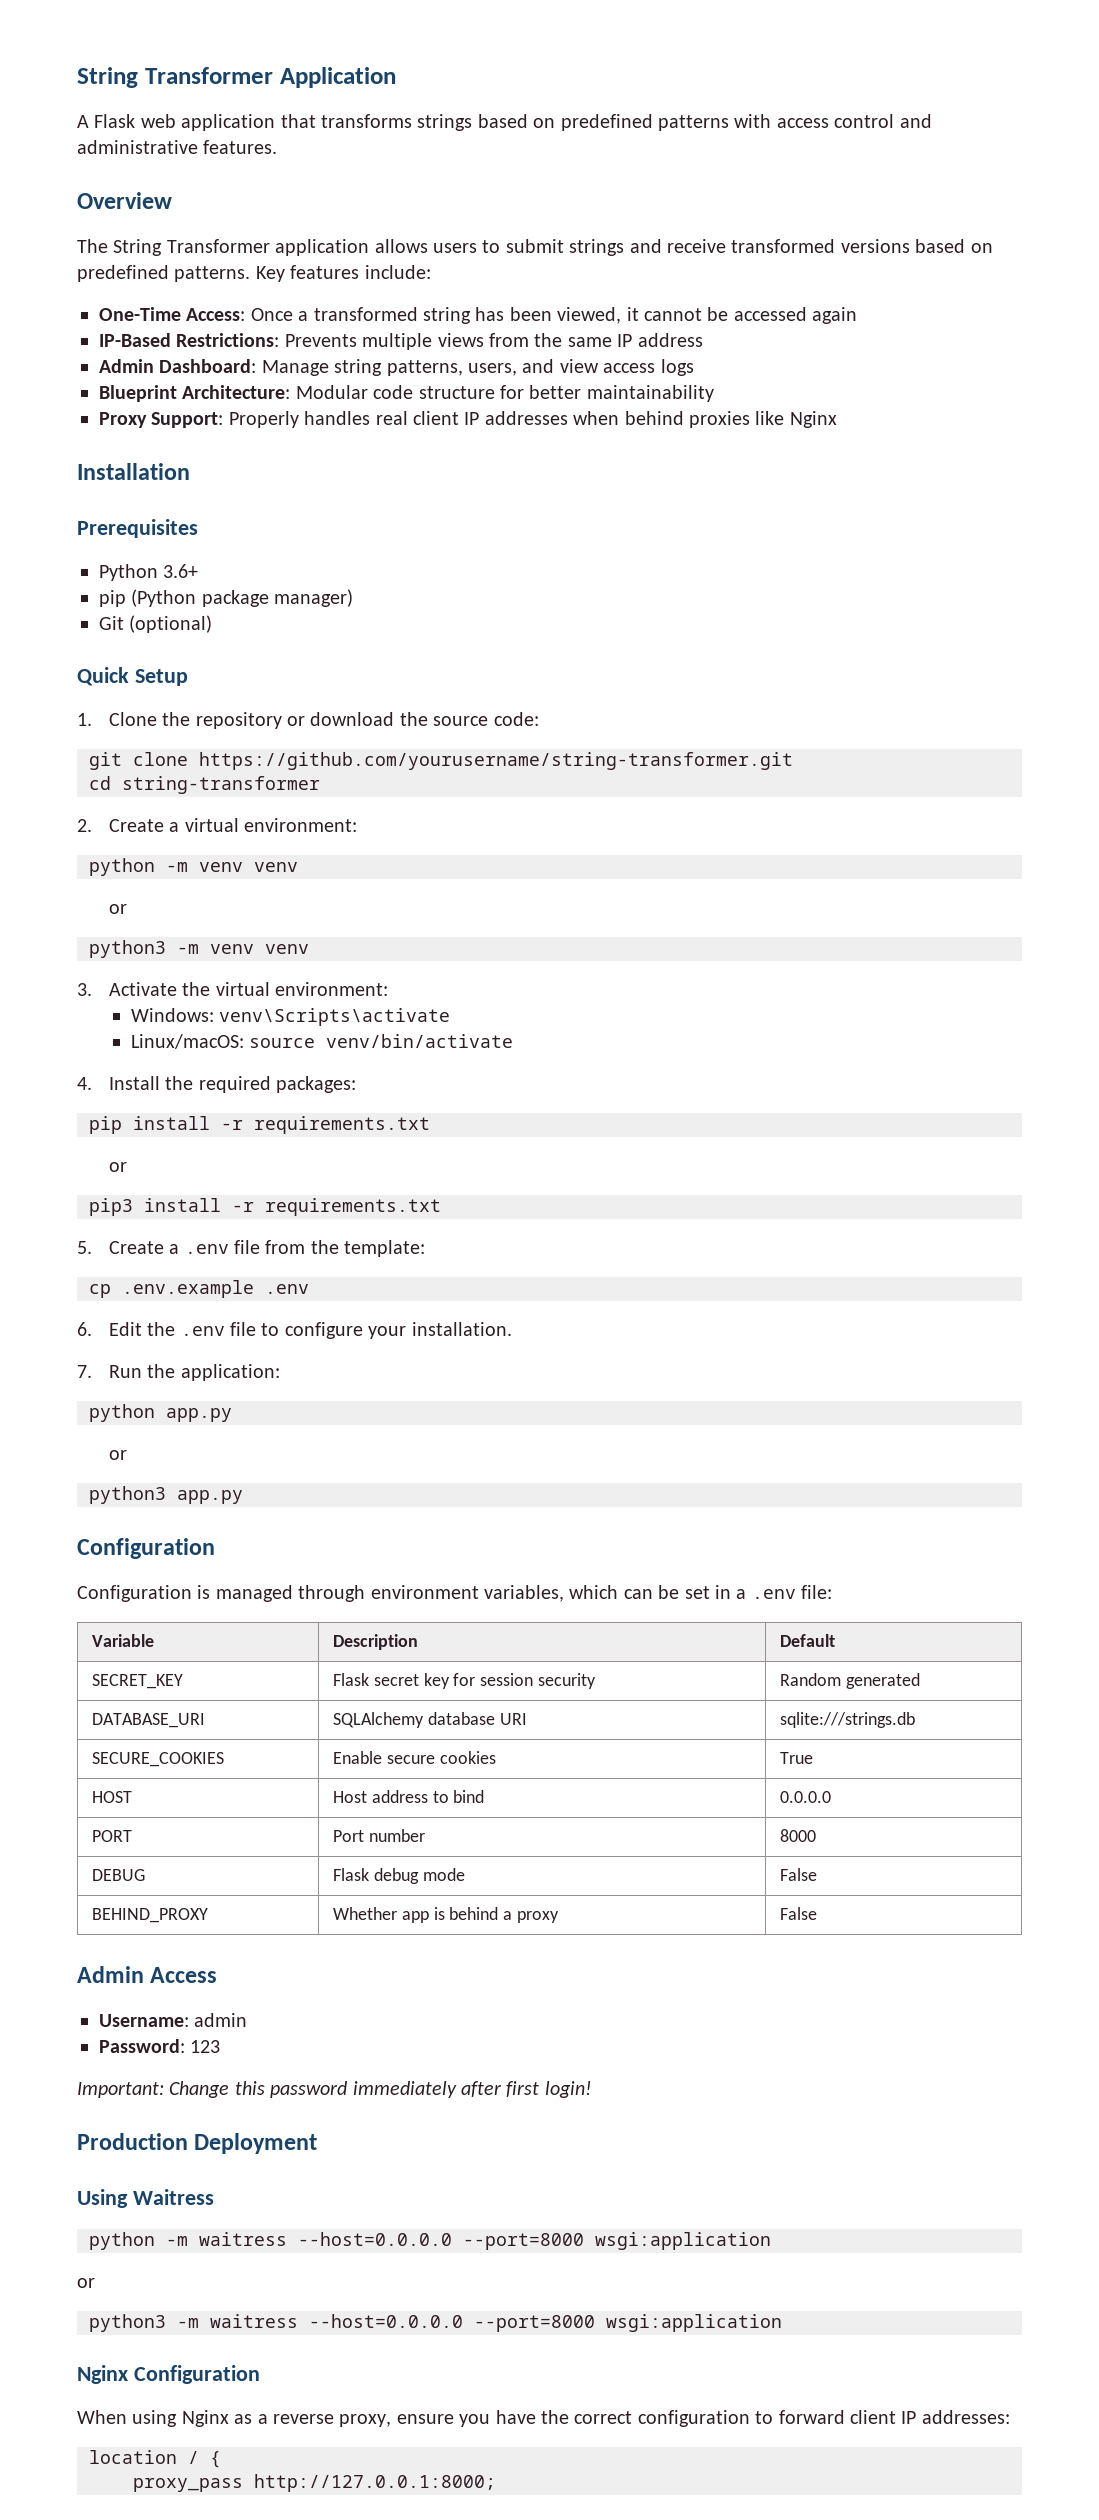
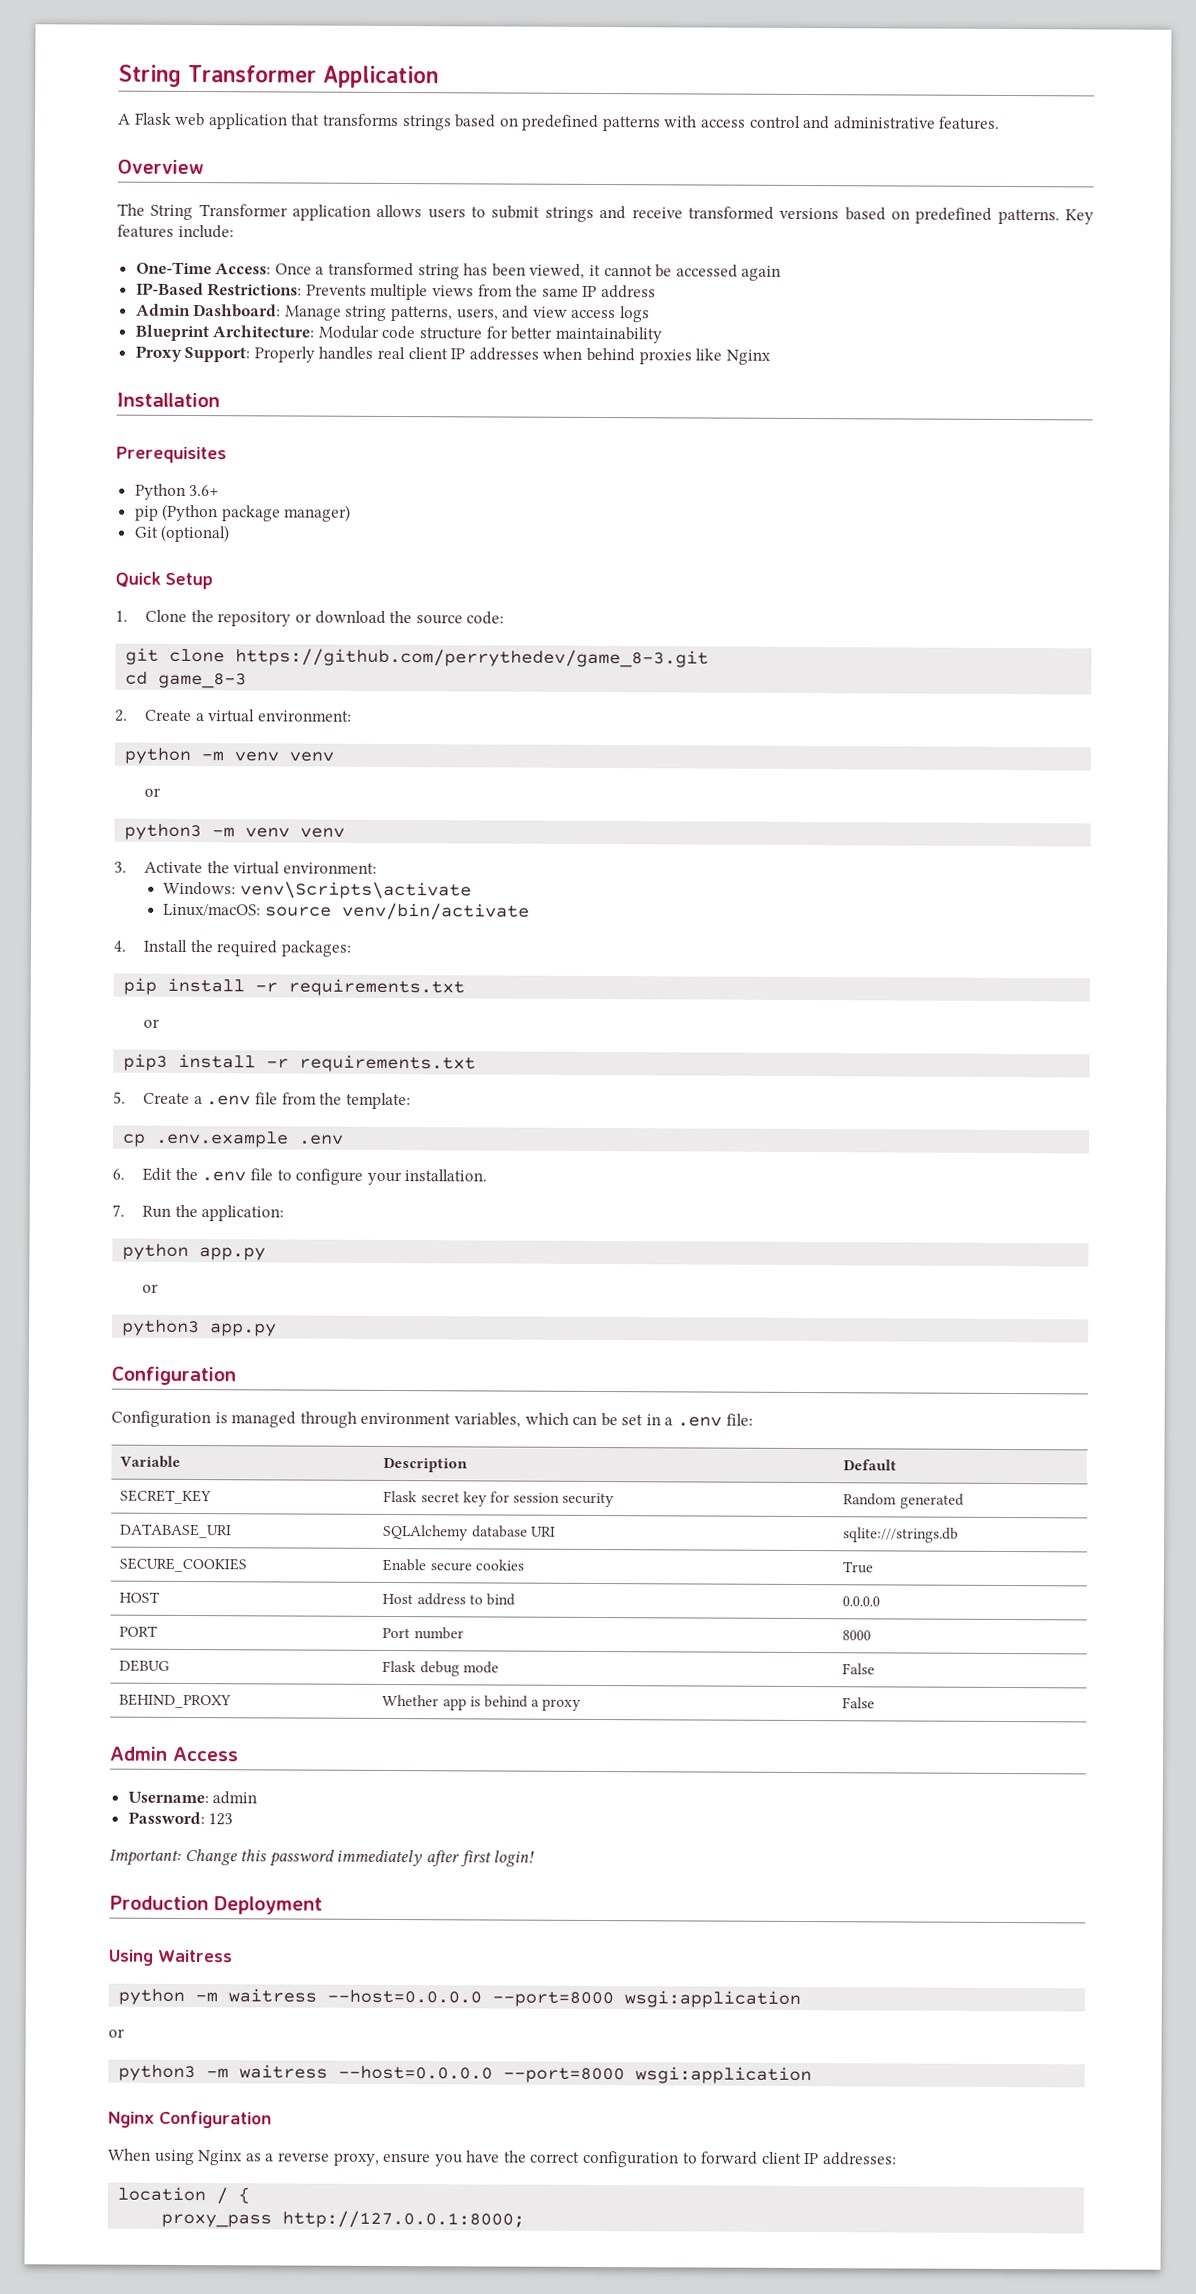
- git clone https://github.com/yourusername/string-transformer.git
+ git clone https://github.com/perrythedev/game_8-3.git
- cd string-transformer
+ cd game_8-3

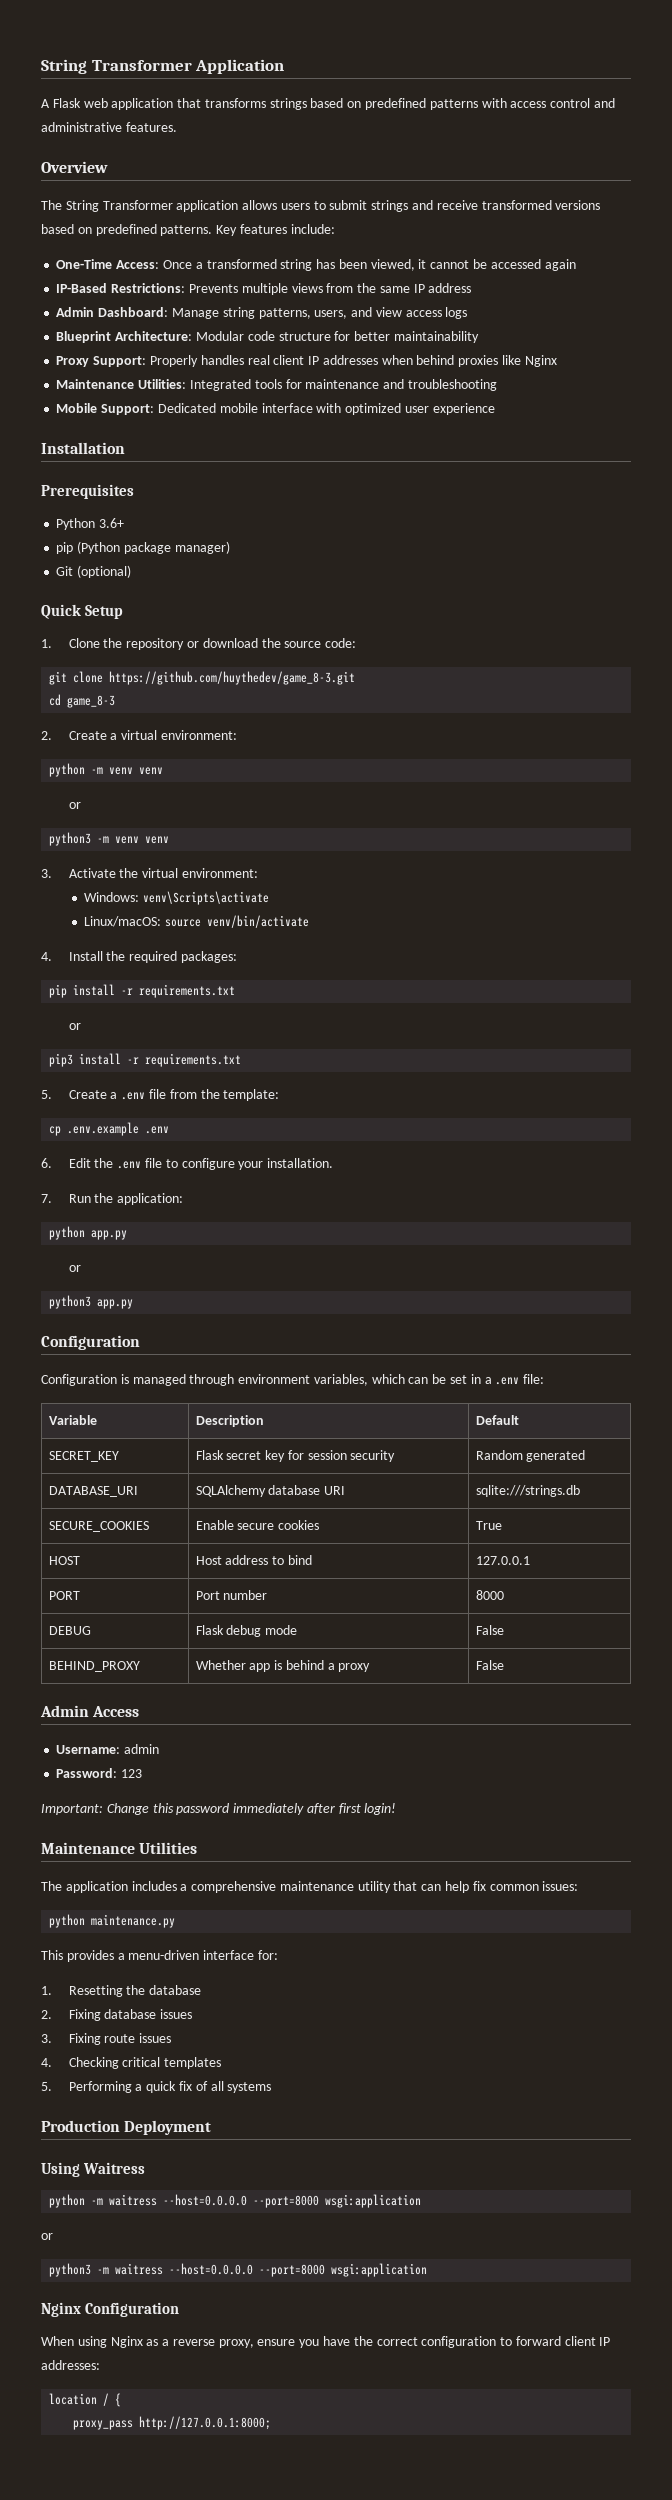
+ Maintenance Utilities: Integrated tools for maintenance and troubleshooting
+ Mobile Support: Dedicated mobile interface with optimized user experience
- git clone https://github.com/perrythedev/game_8-3.git
+ git clone https://github.com/huythedev/game_8-3.git
- HOST | Host address to bind | 0.0.0.0
+ HOST | Host address to bind | 127.0.0.1
+ Maintenance Utilities
+ The application includes a comprehensive maintenance utility that can help fix common issues:
+ python maintenance.py
+ This provides a menu-driven interface for:
+ 1. Resetting the database
+ 2. Fixing database issues
+ 3. Fixing route issues
+ 4. Checking critical templates
+ 5. Performing a quick fix of all systems

